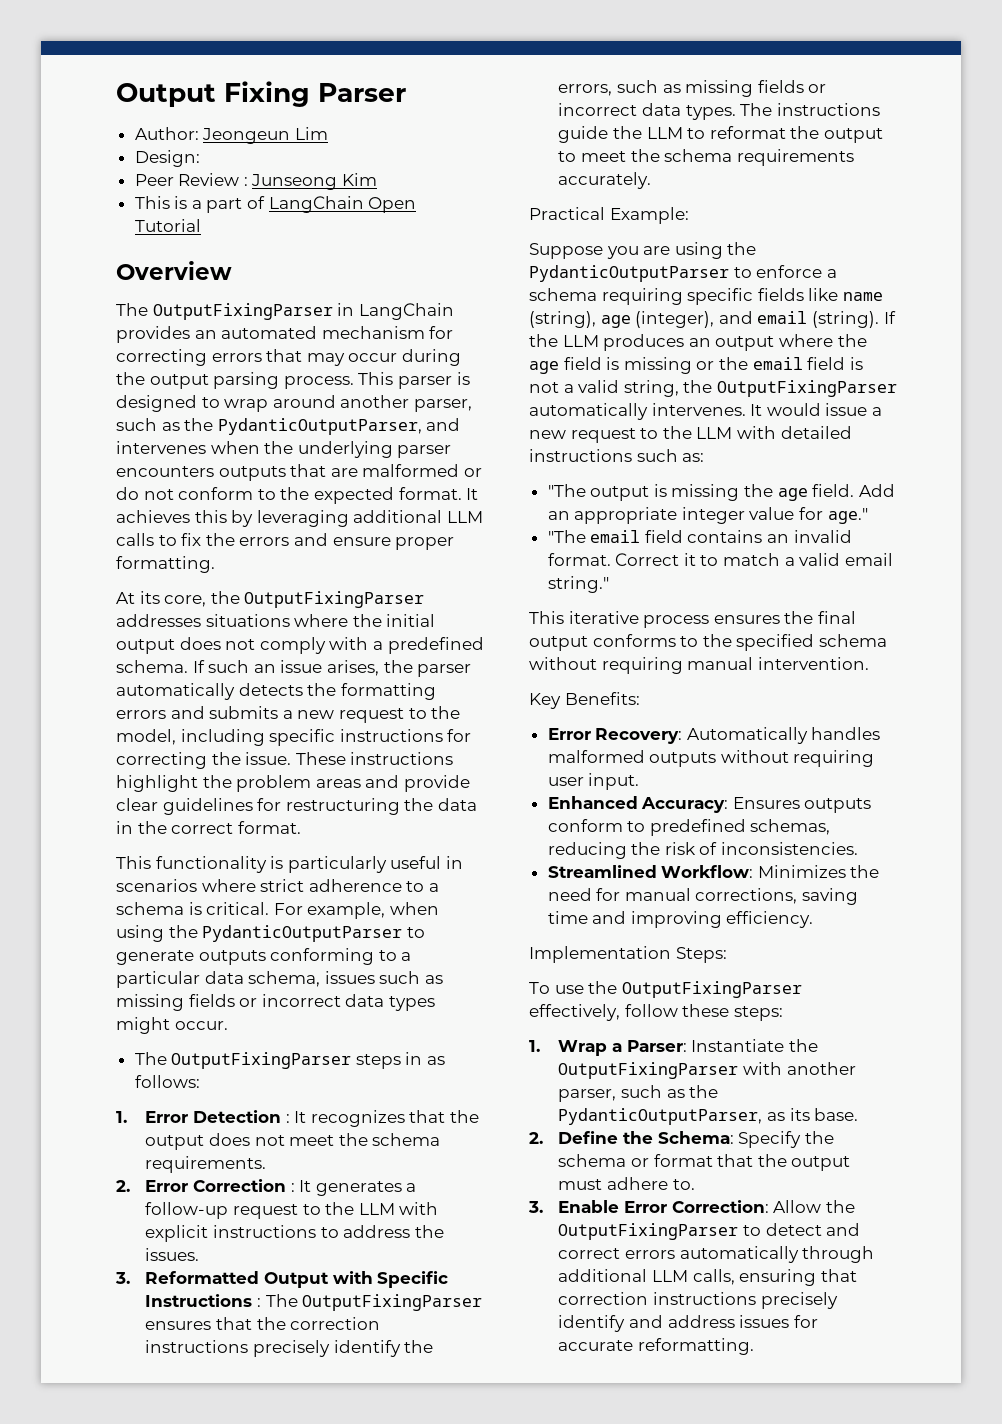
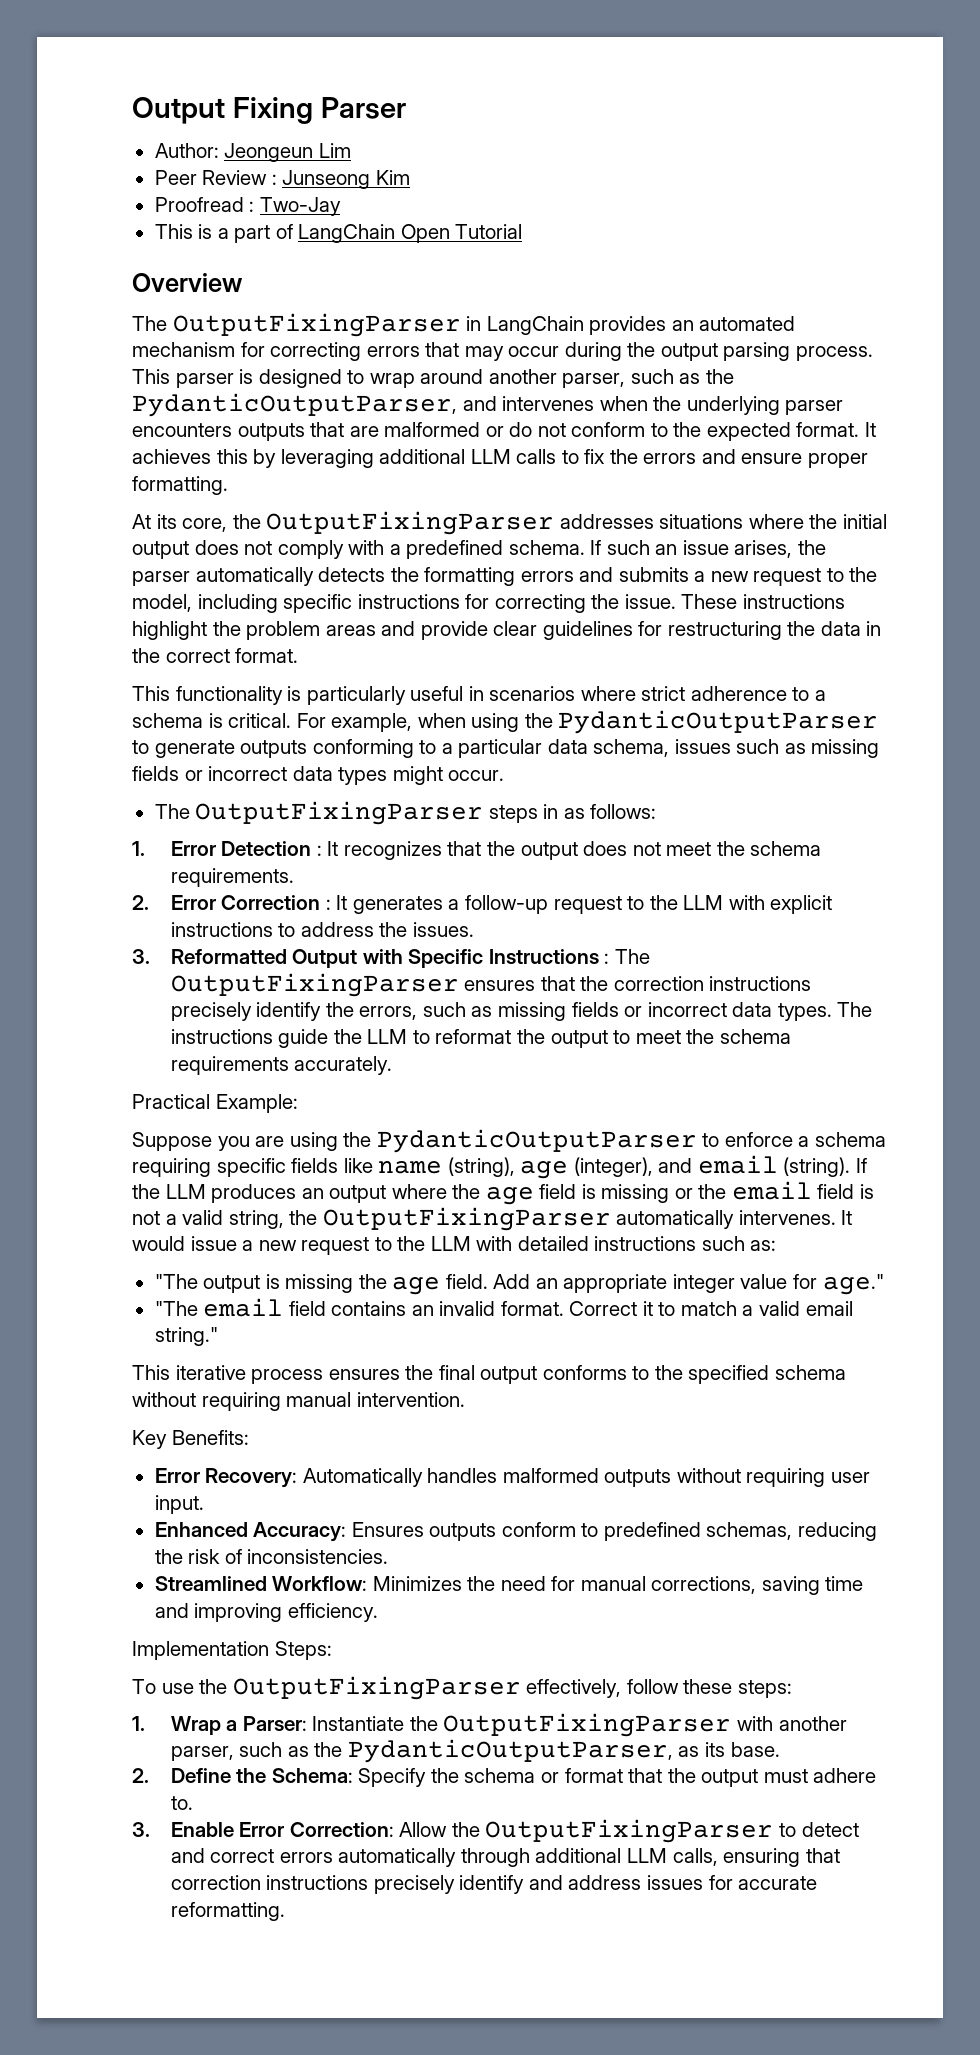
- Design:
+ Proofread : Two-Jay

